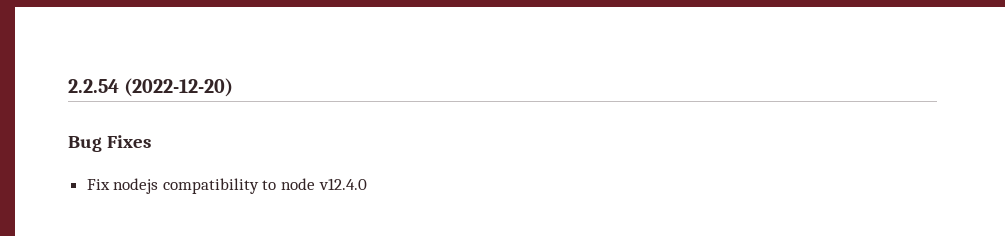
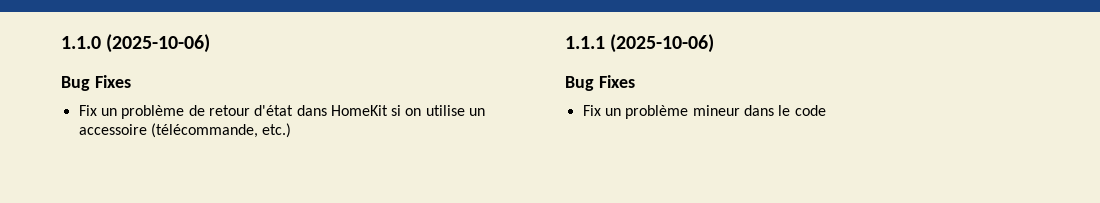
- 2.2.54 (2022-12-20)
+ 1.1.0 (2025-10-06)
  Bug Fixes
- Fix nodejs compatibility to node v12.4.0
+ Fix un problème de retour d'état dans HomeKit si on utilise un accessoire (télécommande, etc.)
+ 1.1.1 (2025-10-06)
+ Bug Fixes
+ Fix un problème mineur dans le code

